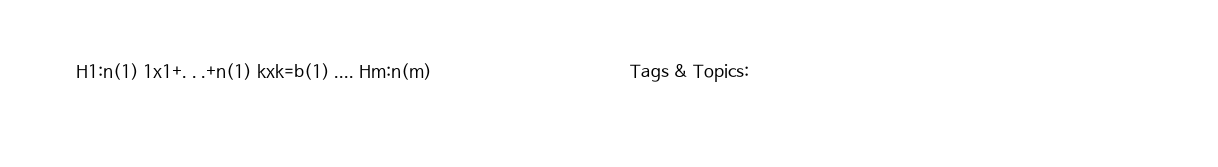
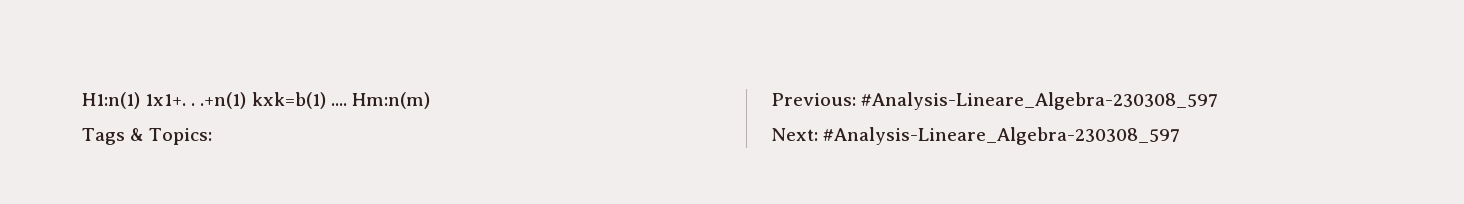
+ Previous: #Analysis-Lineare_Algebra-230308_597
+ Next: #Analysis-Lineare_Algebra-230308_597

